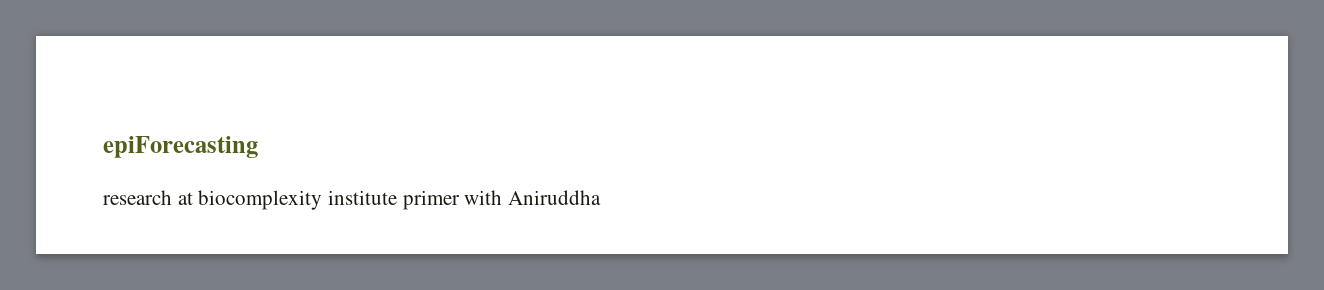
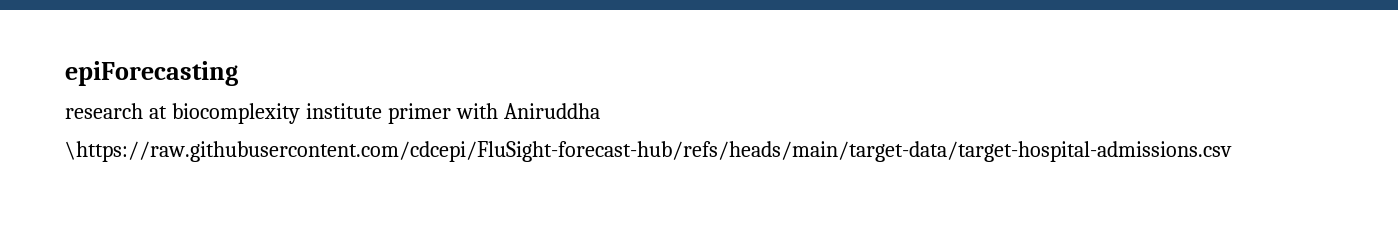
+ \https://raw.githubusercontent.com/cdcepi/FluSight-forecast-hub/refs/heads/main/target-data/target-hospital-admissions.csv

